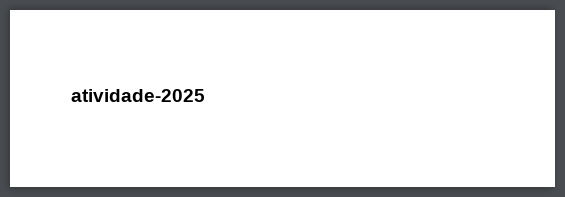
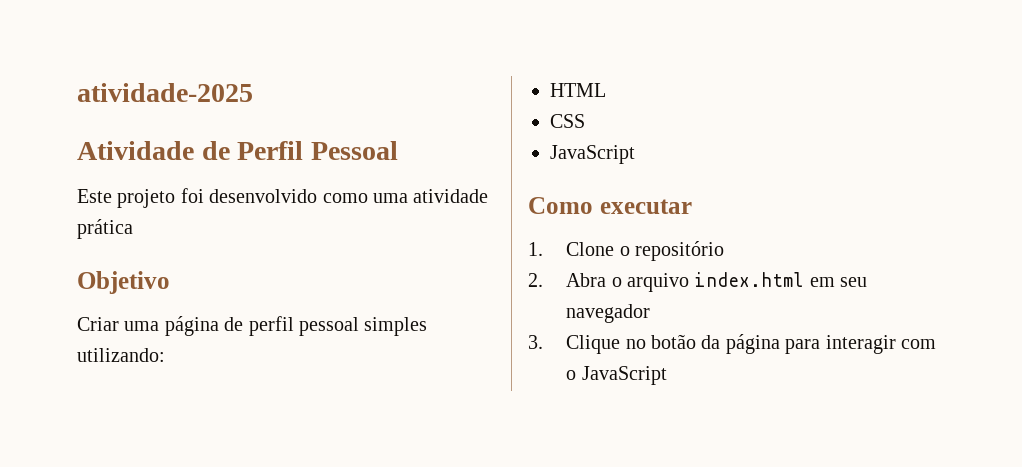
+ Atividade de Perfil Pessoal
+ Este projeto foi desenvolvido como uma atividade prática
+ Objetivo
+ Criar uma página de perfil pessoal simples utilizando:
+ HTML
+ CSS
+ JavaScript
+ Como executar
+ 1. Clone o repositório
+ 2. Abra o arquivo index.html em seu navegador
+ 3. Clique no botão da página para interagir com o JavaScript

